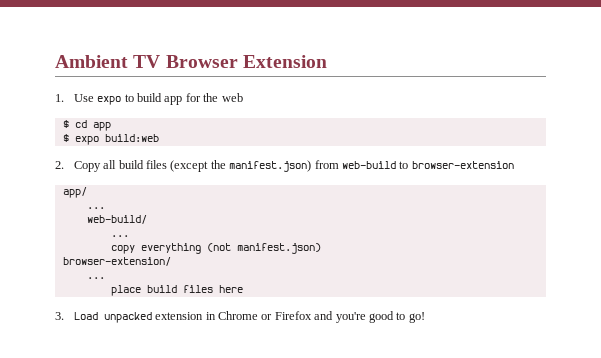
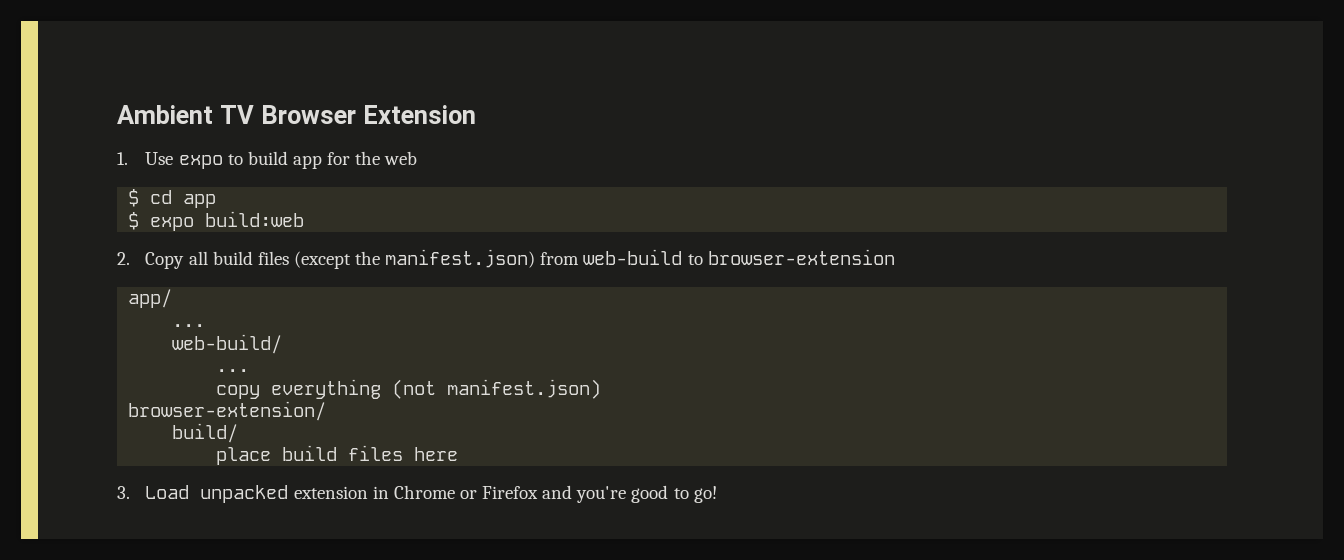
  browser-extension/
- ...
+ build/

